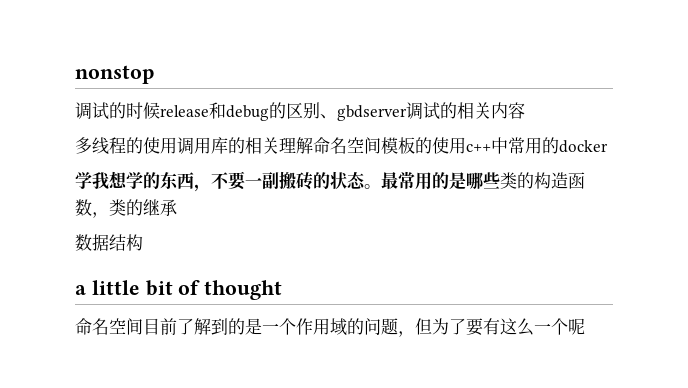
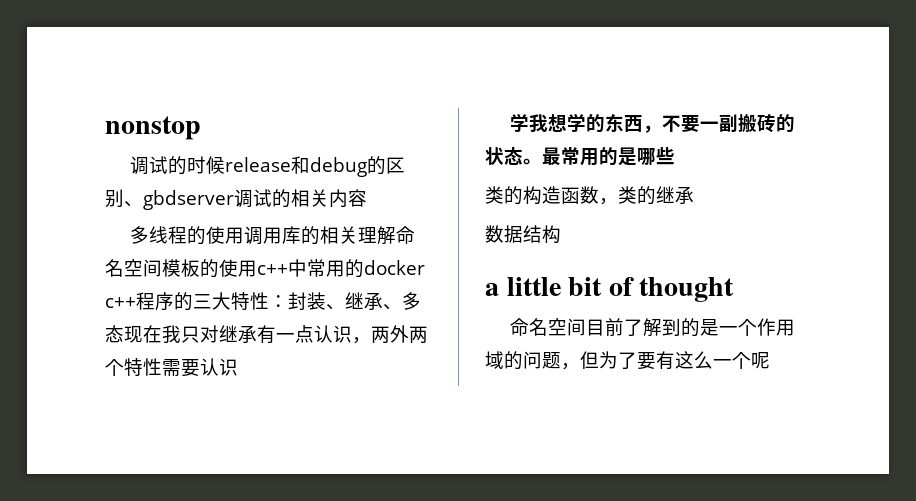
- 多线程的使用调用库的相关理解命名空间模板的使用c++中常用的docker
+ 多线程的使用调用库的相关理解命名空间模板的使用c++中常用的docker c++程序的三大特性：封装、继承、多态现在我只对继承有一点认识，两外两个特性需要认识
- 最常用的是哪些类的构造函数，类的继承
+ 最常用的是哪些
+ 类的构造函数，类的继承

